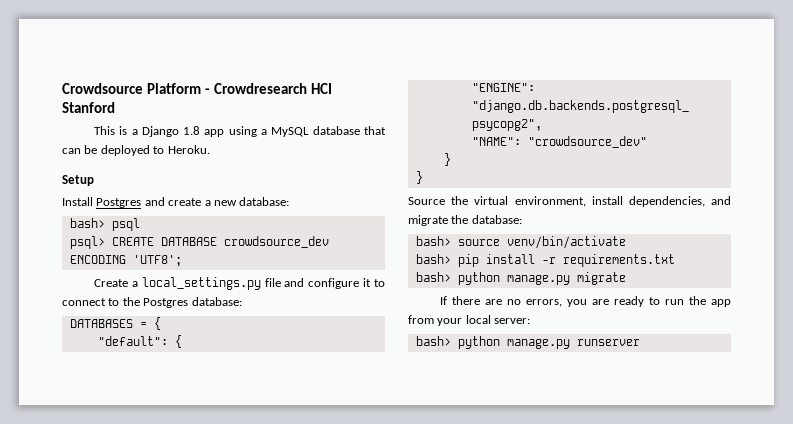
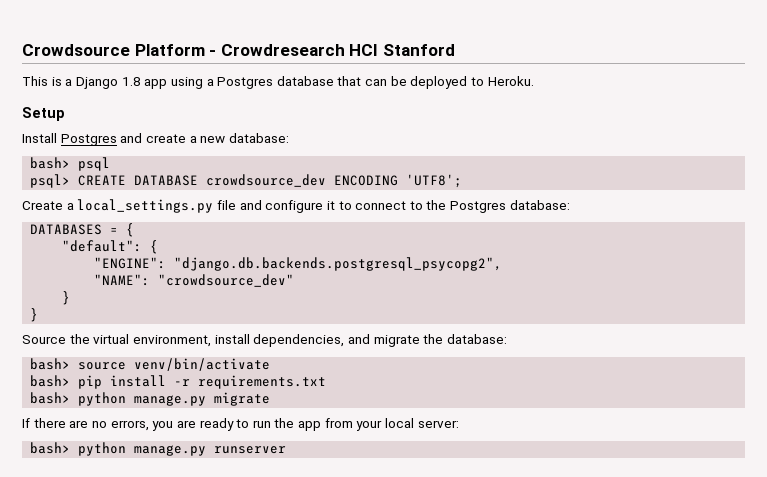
- This is a Django 1.8 app using a MySQL database that can be deployed to Heroku.
+ This is a Django 1.8 app using a Postgres database that can be deployed to Heroku.

